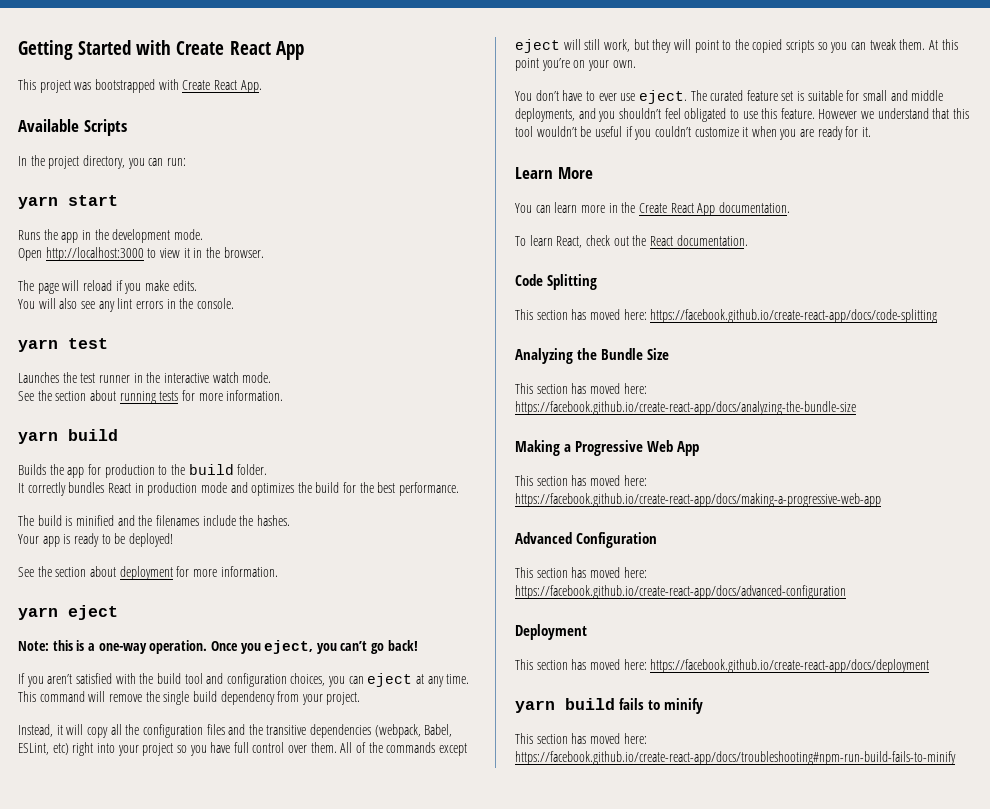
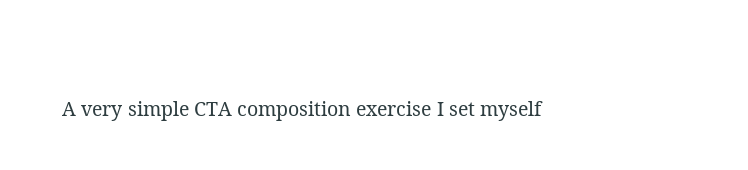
- Getting Started with Create React App
- This project was bootstrapped with Create React App.
- Available Scripts
- In the project directory, you can run:
- yarn start
- Runs the app in the development mode.
- Open http://localhost:3000 to view it in the browser.
- The page will reload if you make edits.
- You will also see any lint errors in the console.
- yarn test
- Launches the test runner in the interactive watch mode.
- See the section about running tests for more information.
- yarn build
- Builds the app for production to the build folder.
- It correctly bundles React in production mode and optimizes the build for the best performance.
- The build is minified and the filenames include the hashes.
- Your app is ready to be deployed!
- See the section about deployment for more information.
- yarn eject
- Note: this is a one-way operation. Once you eject, you can’t go back!
- If you aren’t satisfied with the build tool and configuration choices, you can eject at any time. This command will remove the single build dependency from your project.
- Instead, it will copy all the configuration files and the transitive dependencies (webpack, Babel, ESLint, etc) right into your project so you have full control over them. All of the commands except eject will still work, but they will point to the copied scripts so you can tweak them. At this point you’re on your own.
- You don’t have to ever use eject. The curated feature set is suitable for small and middle deployments, and you shouldn’t feel obligated to use this feature. However we understand that this tool wouldn’t be useful if you couldn’t customize it when you are ready for it.
- Learn More
- You can learn more in the Create React App documentation.
- To learn React, check out the React documentation.
- Code Splitting
- This section has moved here: https://facebook.github.io/create-react-app/docs/code-splitting
- Analyzing the Bundle Size
- This section has moved here: https://facebook.github.io/create-react-app/docs/analyzing-the-bundle-size
- Making a Progressive Web App
- This section has moved here: https://facebook.github.io/create-react-app/docs/making-a-progressive-web-app
- Advanced Configuration
- This section has moved here: https://facebook.github.io/create-react-app/docs/advanced-configuration
- Deployment
- This section has moved here: https://facebook.github.io/create-react-app/docs/deployment
- yarn build fails to minify
- This section has moved here: https://facebook.github.io/create-react-app/docs/troubleshooting#npm-run-build-fails-to-minify
+ A very simple CTA composition exercise I set myself

